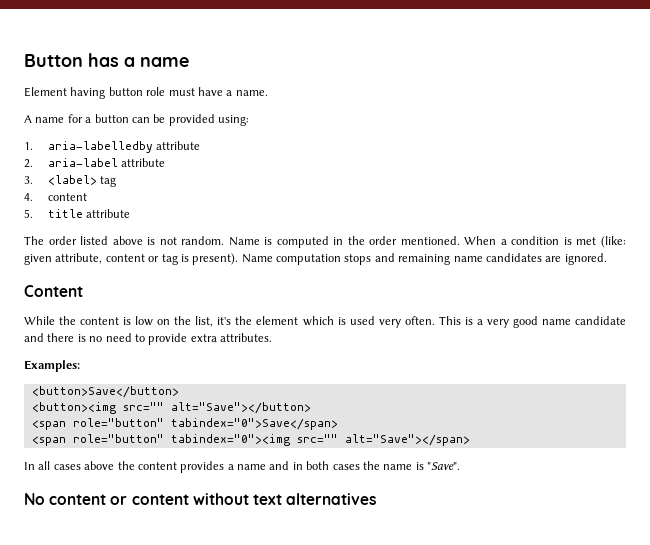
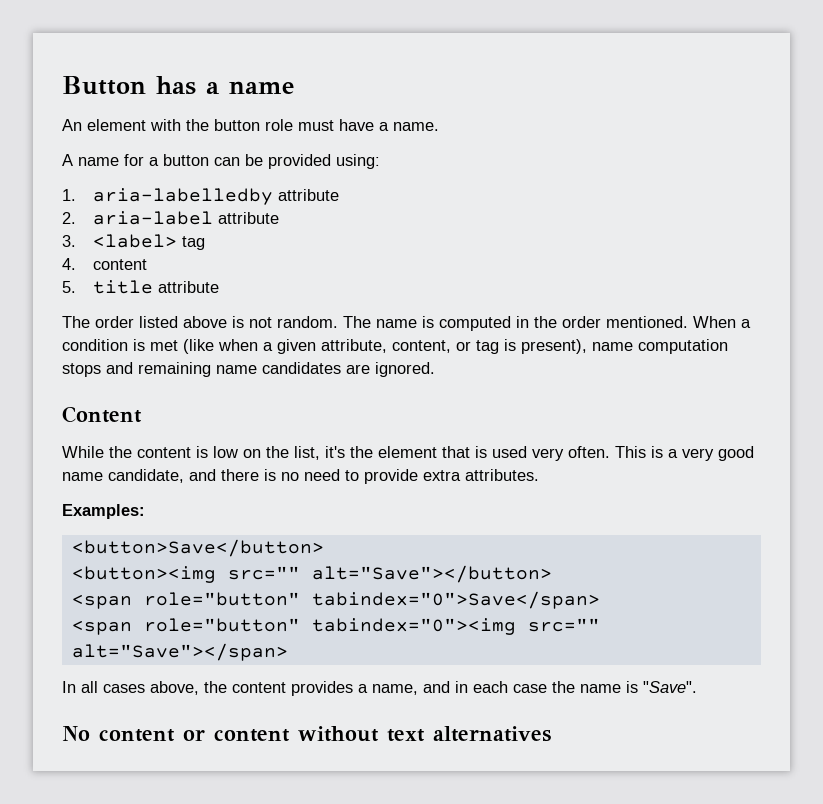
- Element having button role must have a name.
+ An element with the button role must have a name.
- Name is computed in the order mentioned.
+ The name is computed in the order mentioned.
- When a condition is met (like: given attribute, content or tag is present). Name computation stops and remaining name candidates are ignored.
+ When a condition is met (like when a given attribute, content, or tag is present), name computation stops and remaining name candidates are ignored.
- While the content is low on the list, it's the element which is used very often.
+ While the content is low on the list, it's the element that is used very often.
- This is a very good name candidate and there is no need to provide extra attributes.
+ This is a very good name candidate, and there is no need to provide extra attributes.
- In all cases above the content provides a name and in both cases the name is "Save".
+ In all cases above, the content provides a name, and in each case the name is "Save".

